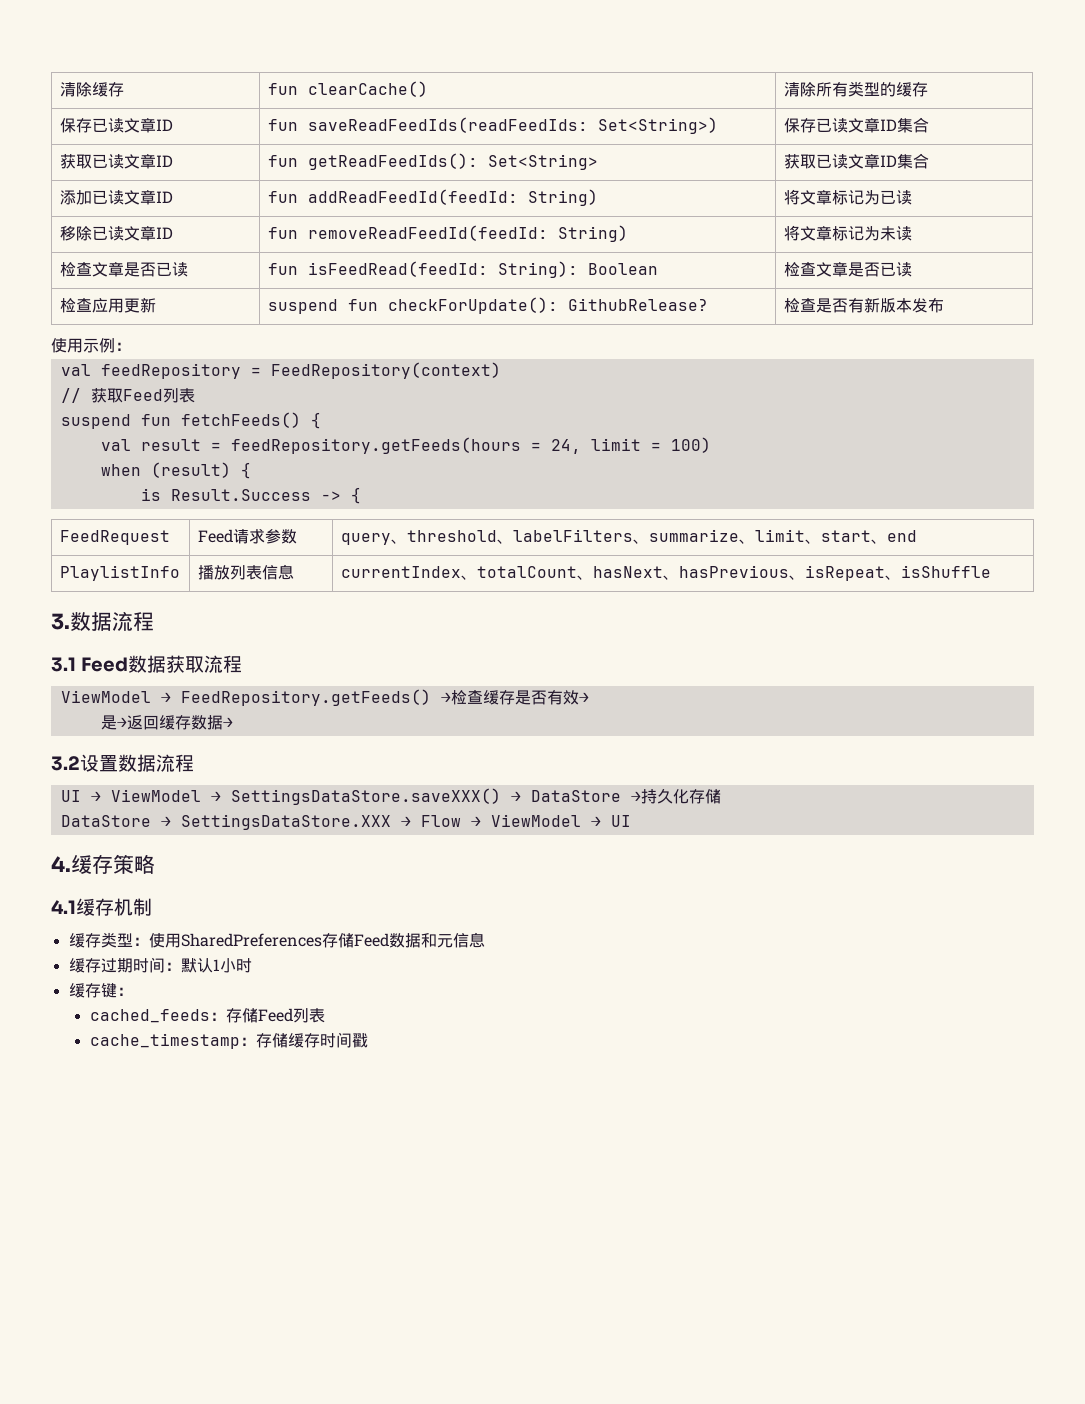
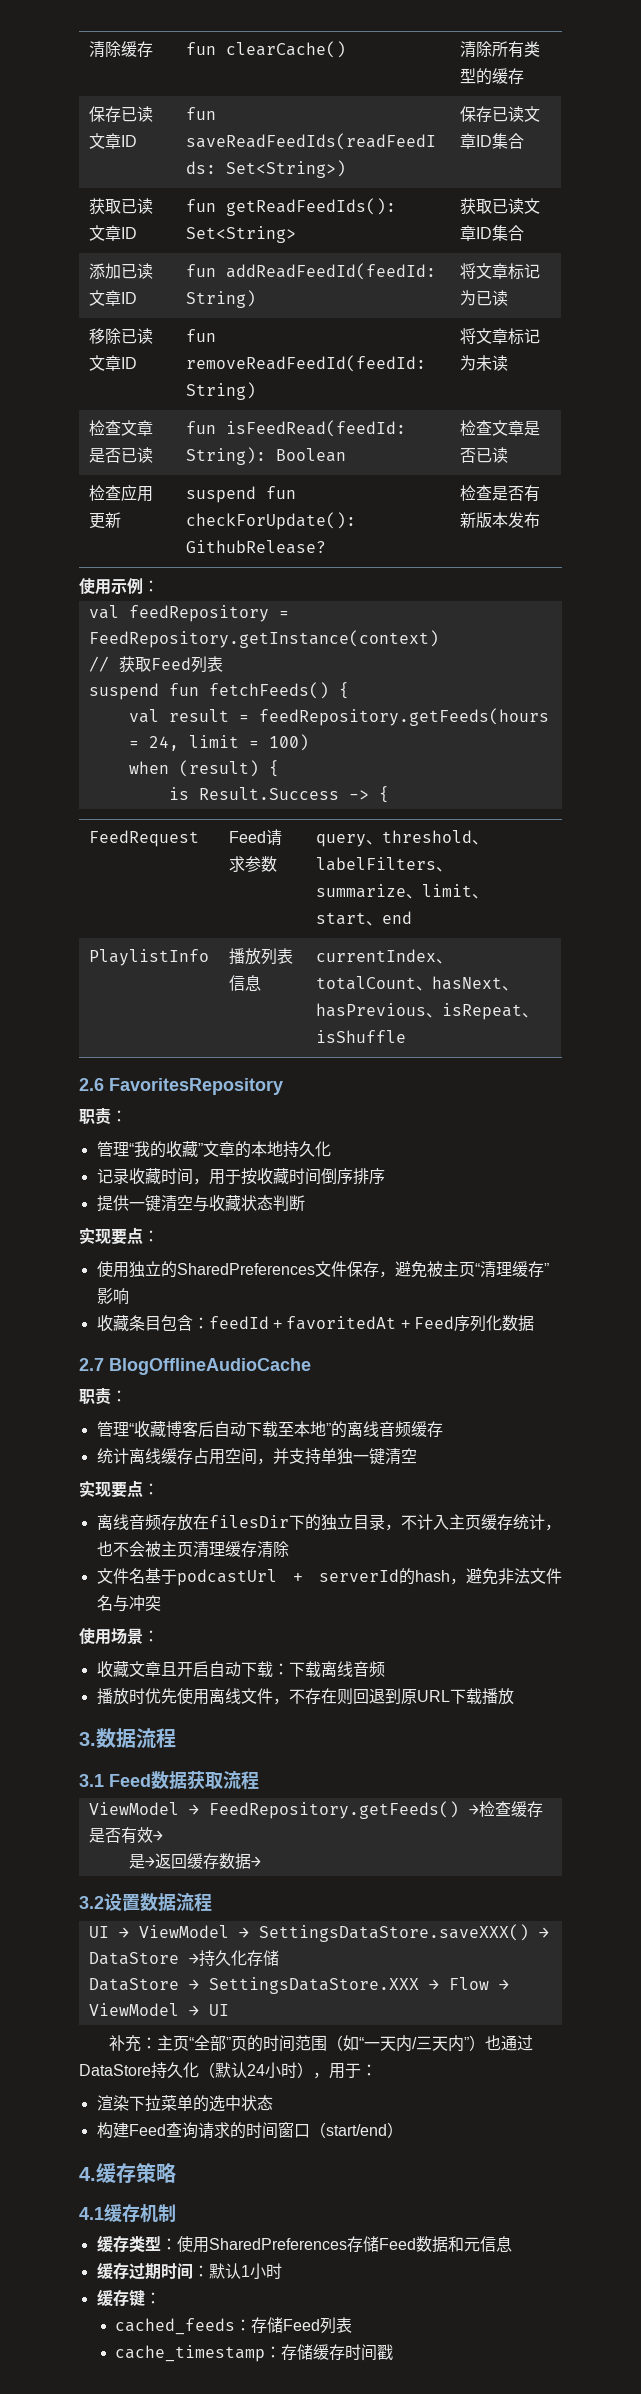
- val feedRepository = FeedRepository(context)
+ val feedRepository = FeedRepository.getInstance(context)
+ 2.6 FavoritesRepository
+ 职责：
+ 管理“我的收藏”文章的本地持久化
+ 记录收藏时间，用于按收藏时间倒序排序
+ 提供一键清空与收藏状态判断
+ 实现要点：
+ 使用独立的SharedPreferences文件保存，避免被主页“清理缓存”影响
+ 收藏条目包含：feedId + favoritedAt + Feed序列化数据
+ 2.7 BlogOfflineAudioCache
+ 职责：
+ 管理“收藏博客后自动下载至本地”的离线音频缓存
+ 统计离线缓存占用空间，并支持单独一键清空
+ 实现要点：
+ 离线音频存放在filesDir下的独立目录，不计入主页缓存统计，也不会被主页清理缓存清除
+ 文件名基于podcastUrl + serverId的hash，避免非法文件名与冲突
+ 使用场景：
+ 收藏文章且开启自动下载：下载离线音频
+ 播放时优先使用离线文件，不存在则回退到原URL下载播放
+ 补充：主页“全部”页的时间范围（如“一天内/三天内”）也通过DataStore持久化（默认24小时），用于：
+ 渲染下拉菜单的选中状态
+ 构建Feed查询请求的时间窗口（start/end）

